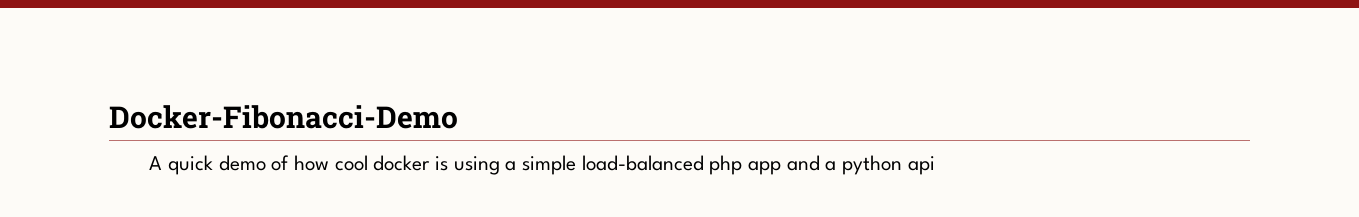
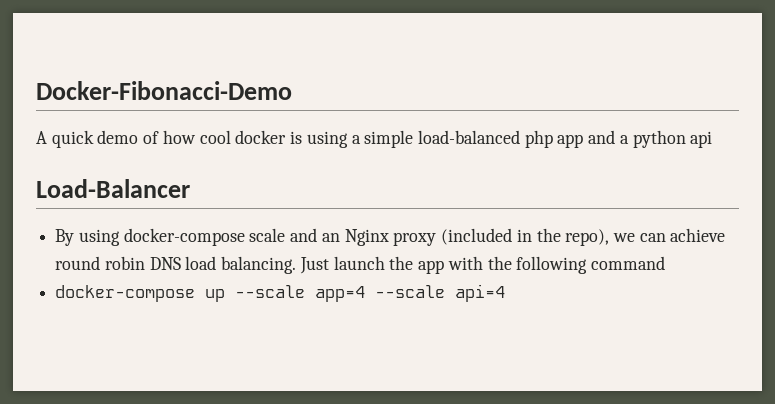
+ Load-Balancer
+ By using docker-compose scale and an Nginx proxy (included in the repo), we can achieve round robin DNS load balancing. Just launch the app with the following command
+ docker-compose up --scale app=4 --scale api=4

